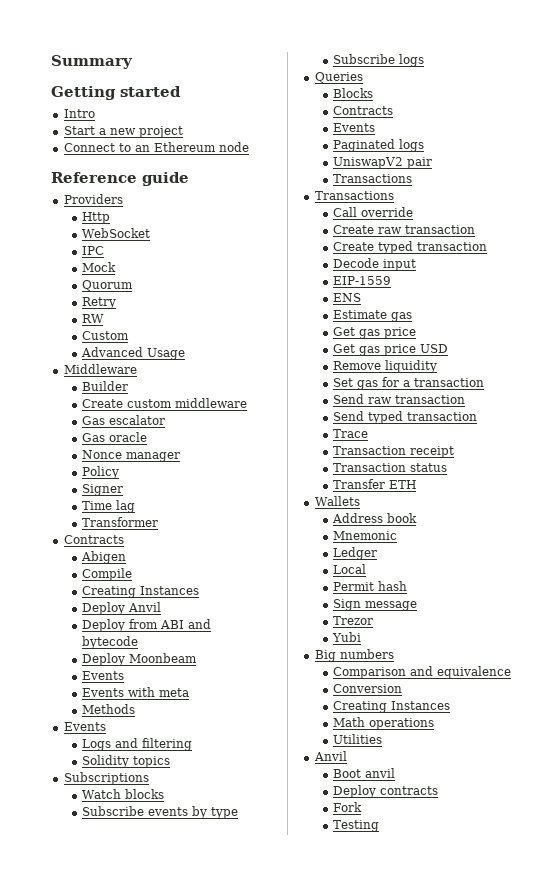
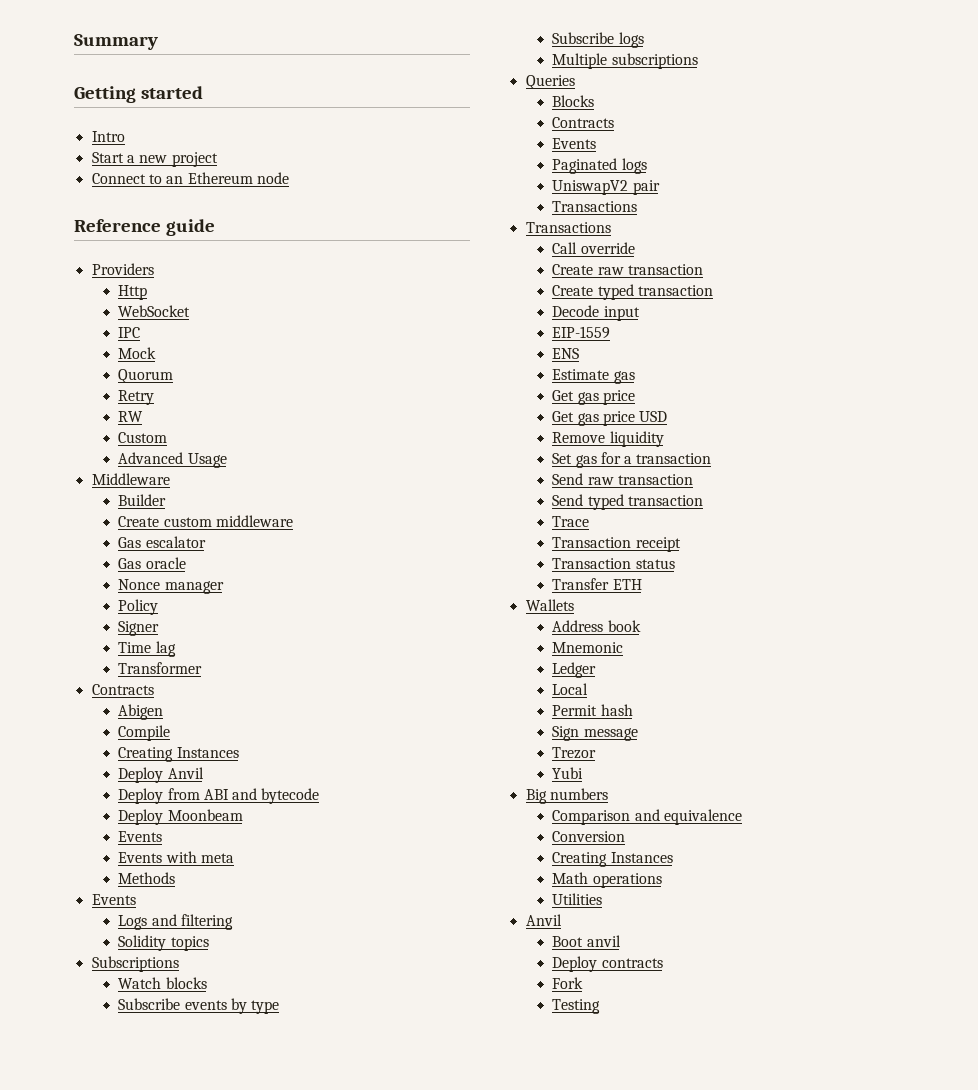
+ Multiple subscriptions

